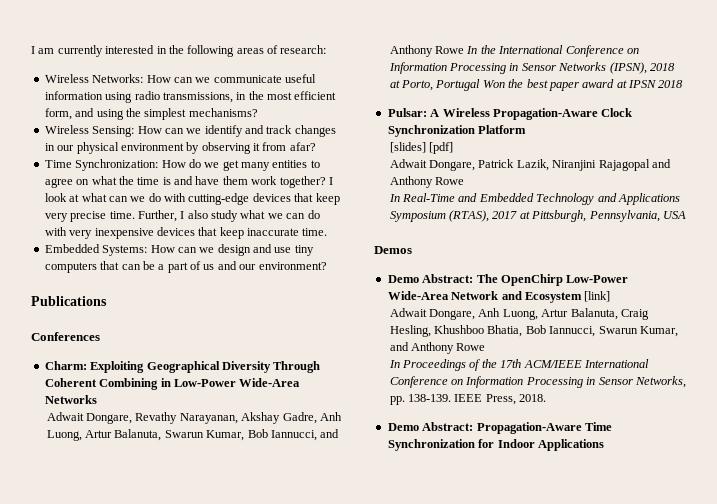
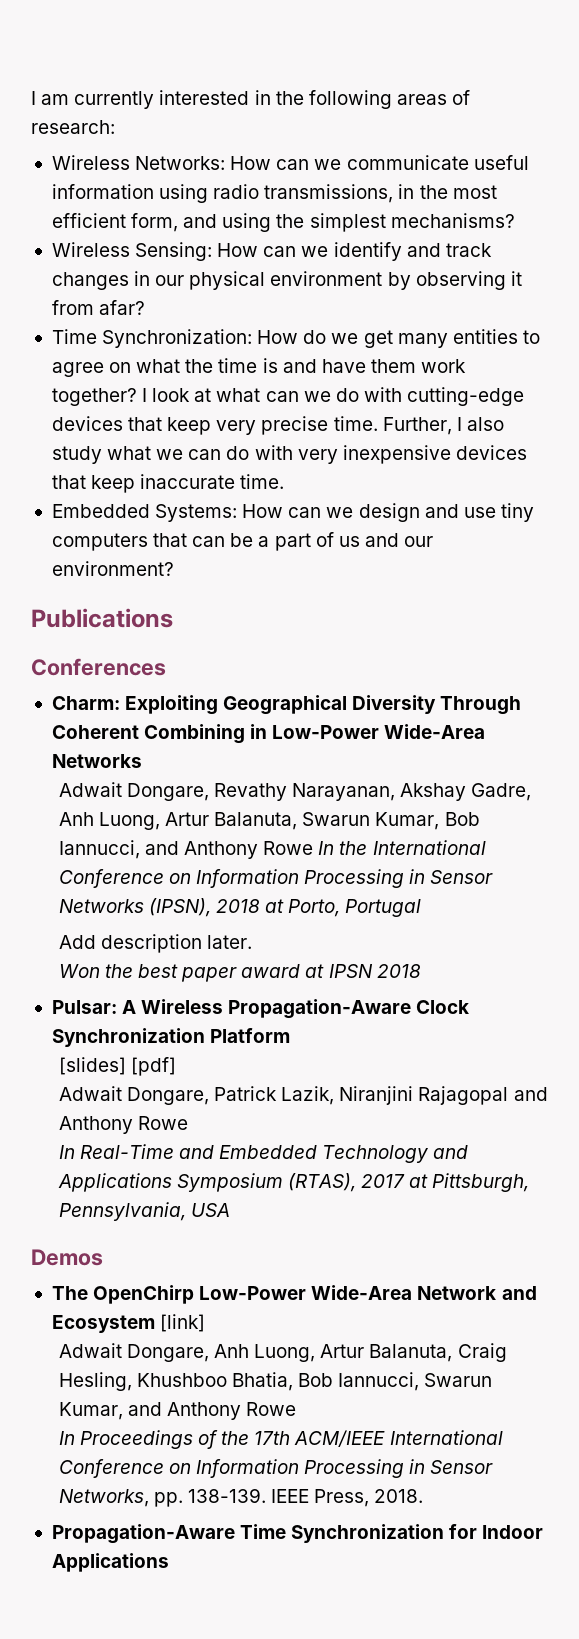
- Adwait Dongare, Revathy Narayanan, Akshay Gadre, Anh Luong, Artur Balanuta, Swarun Kumar, Bob Iannucci, and Anthony Rowe In the International Conference on Information Processing in Sensor Networks (IPSN), 2018 at Porto, Portugal Won the best paper award at IPSN 2018
+ Adwait Dongare, Revathy Narayanan, Akshay Gadre, Anh Luong, Artur Balanuta, Swarun Kumar, Bob Iannucci, and Anthony Rowe In the International Conference on Information Processing in Sensor Networks (IPSN), 2018 at Porto, Portugal
+ Add description later.
+ Won the best paper award at IPSN 2018
- Demo Abstract: The OpenChirp Low-Power Wide-Area Network and Ecosystem [link]
+ The OpenChirp Low-Power Wide-Area Network and Ecosystem [link]
- Demo Abstract: Propagation-Aware Time Synchronization for Indoor Applications
+ Propagation-Aware Time Synchronization for Indoor Applications

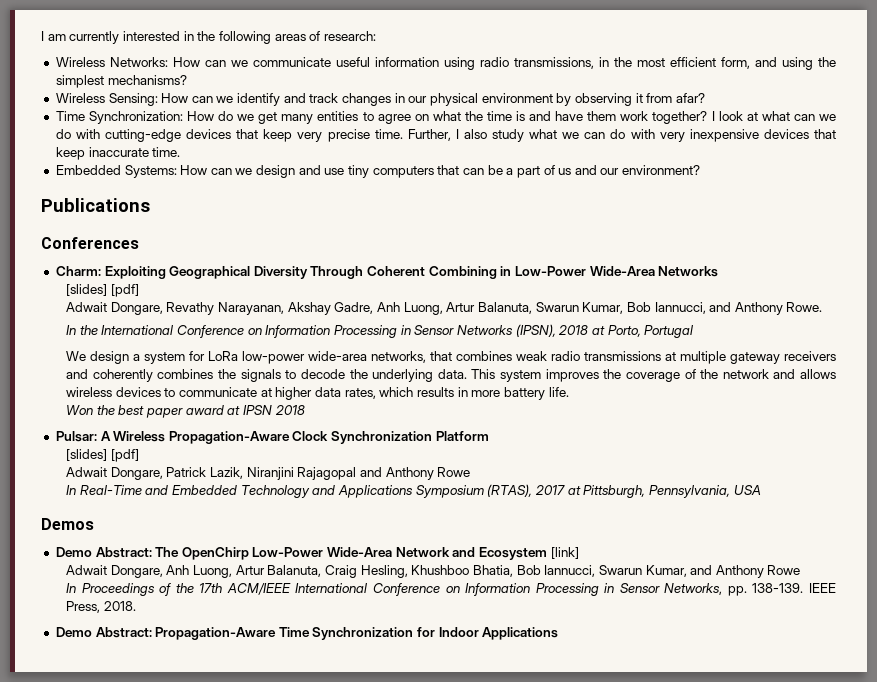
  Charm: Exploiting Geographical Diversity Through Coherent Combining in Low-Power Wide-Area Networks
+ [slides] [pdf]
- Adwait Dongare, Revathy Narayanan, Akshay Gadre, Anh Luong, Artur Balanuta, Swarun Kumar, Bob Iannucci, and Anthony Rowe In the International Conference on Information Processing in Sensor Networks (IPSN), 2018 at Porto, Portugal
+ Adwait Dongare, Revathy Narayanan, Akshay Gadre, Anh Luong, Artur Balanuta, Swarun Kumar, Bob Iannucci, and Anthony Rowe.
+ In the International Conference on Information Processing in Sensor Networks (IPSN), 2018 at Porto, Portugal
- Add description later.
+ We design a system for LoRa low-power wide-area networks, that combines weak radio transmissions at multiple gateway receivers and coherently combines the signals to decode the underlying data. This system improves the coverage of the network and allows wireless devices to communicate at higher data rates, which results in more battery life.
- The OpenChirp Low-Power Wide-Area Network and Ecosystem [link]
+ Demo Abstract: The OpenChirp Low-Power Wide-Area Network and Ecosystem [link]
- Propagation-Aware Time Synchronization for Indoor Applications
+ Demo Abstract: Propagation-Aware Time Synchronization for Indoor Applications

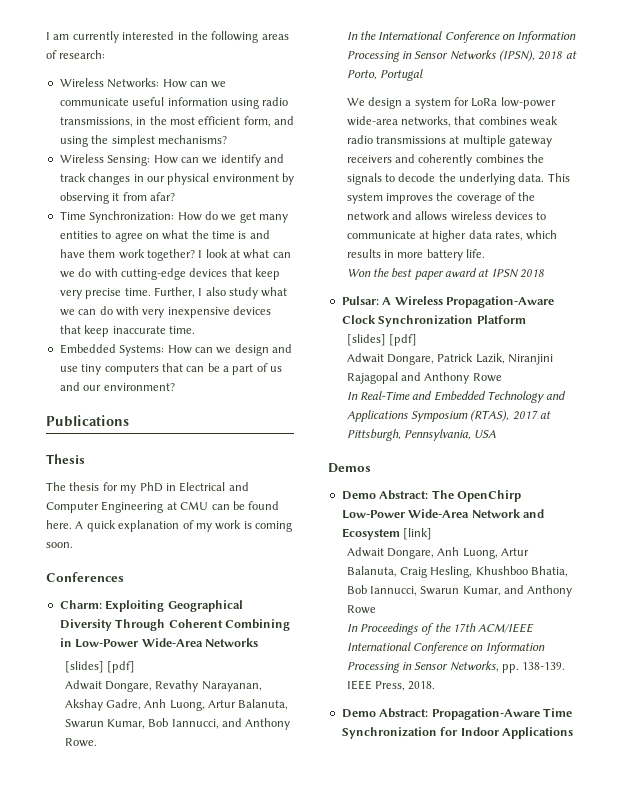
+ Thesis
+ The thesis for my PhD in Electrical and Computer Engineering at CMU can be found here. A quick explanation of my work is coming soon.

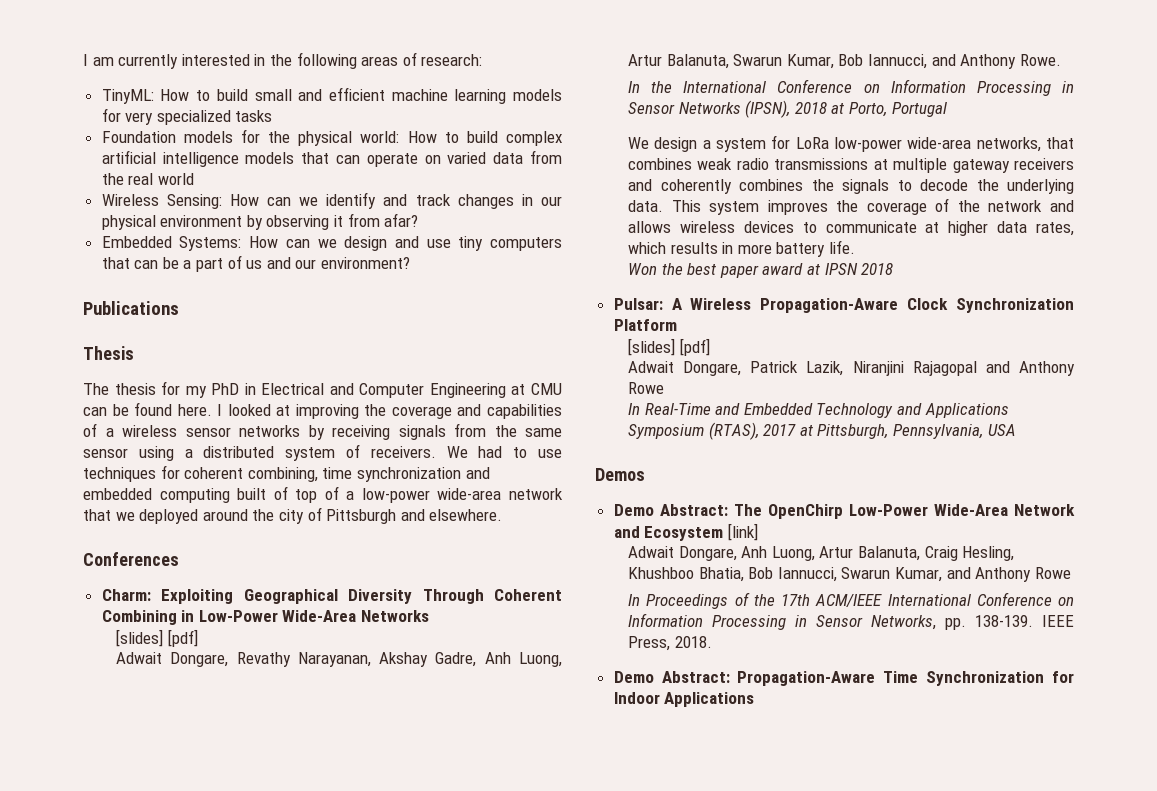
- Wireless Networks: How can we communicate useful information using radio transmissions, in the most efficient form, and using the simplest mechanisms?
+ TinyML: How to build small and efficient machine learning models for very specialized tasks
+ Foundation models for the physical world: How to build complex artificial intelligence models that can operate on varied data from the real world
- Time Synchronization: How do we get many entities to agree on what the time is and have them work together? I look at what can we do with cutting-edge devices that keep very precise time. Further, I also study what we can do with very inexpensive devices that keep inaccurate time.
- A quick explanation of my work is coming soon.
+ I looked at improving the coverage and capabilities of a wireless sensor networks by receiving signals from the same sensor using a distributed system of receivers. We had to use techniques for coherent combining, time synchronization and embedded computing built of top of a low-power wide-area network that we deployed around the city of Pittsburgh and elsewhere.

